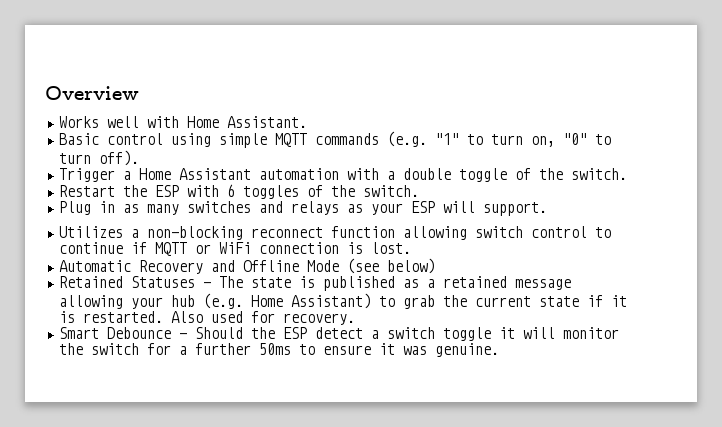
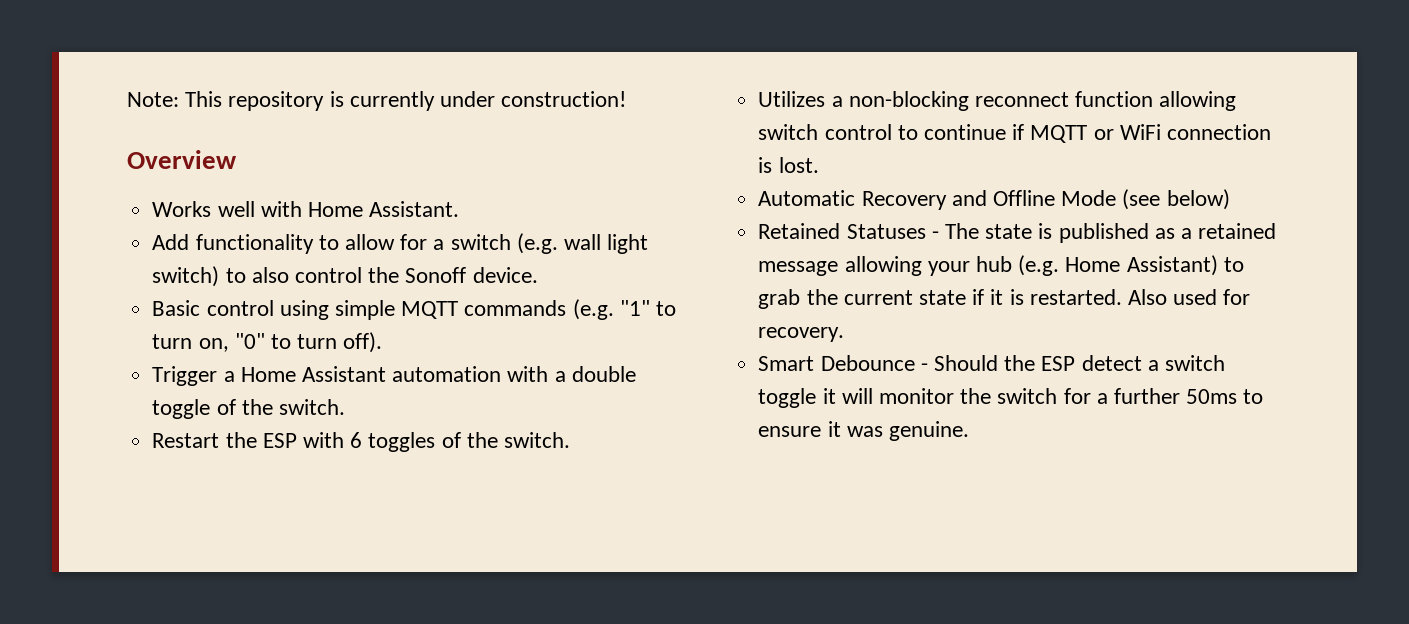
+ Note: This repository is currently under construction!
+ Add functionality to allow for a switch (e.g. wall light switch) to also control the Sonoff device.
- Plug in as many switches and relays as your ESP will support.

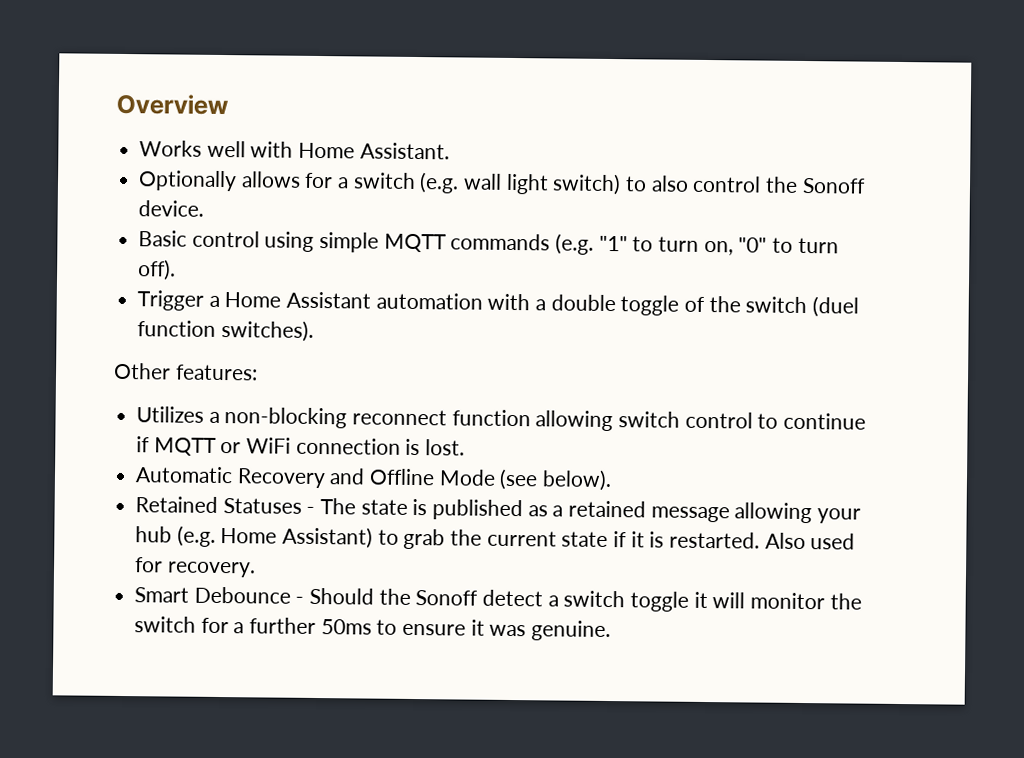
- Note: This repository is currently under construction!
- Add functionality to allow for a switch (e.g. wall light switch) to also control the Sonoff device.
+ Optionally allows for a switch (e.g. wall light switch) to also control the Sonoff device.
- Trigger a Home Assistant automation with a double toggle of the switch.
- Restart the ESP with 6 toggles of the switch.
+ Trigger a Home Assistant automation with a double toggle of the switch (duel function switches).
+ Other features:
- Automatic Recovery and Offline Mode (see below)
+ Automatic Recovery and Offline Mode (see below).
- Smart Debounce - Should the ESP detect a switch toggle it will monitor the switch for a further 50ms to ensure it was genuine.
+ Smart Debounce - Should the Sonoff detect a switch toggle it will monitor the switch for a further 50ms to ensure it was genuine.

